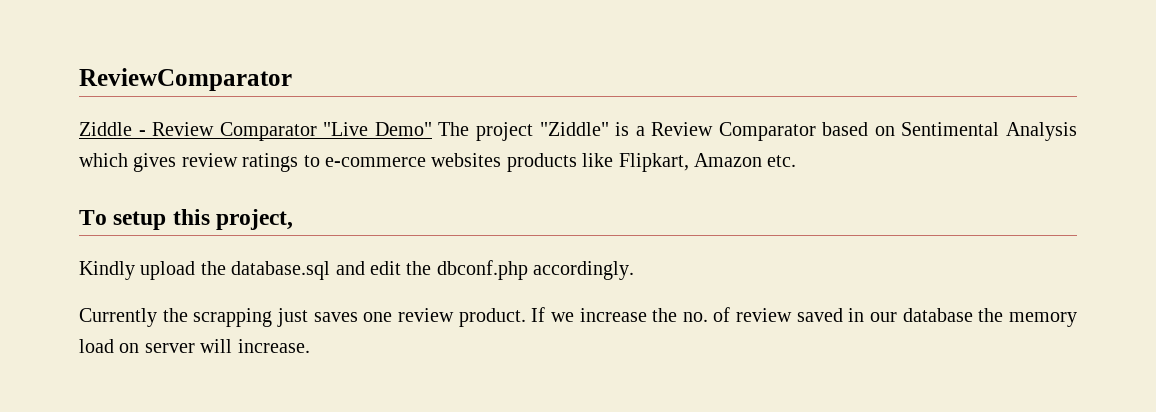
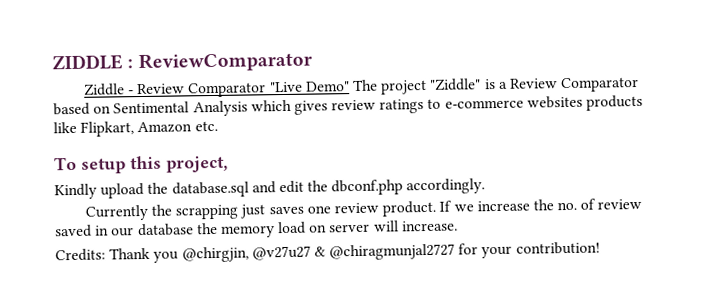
- ReviewComparator
+ ZIDDLE : ReviewComparator
+ Credits: Thank you @chirgjin, @v27u27 & @chiragmunjal2727 for your contribution!

